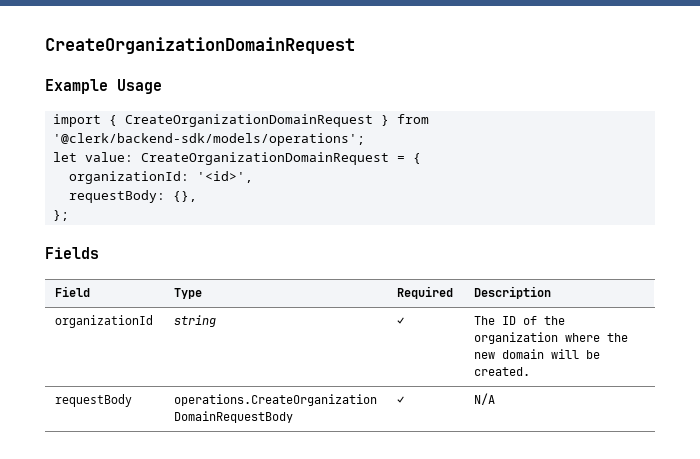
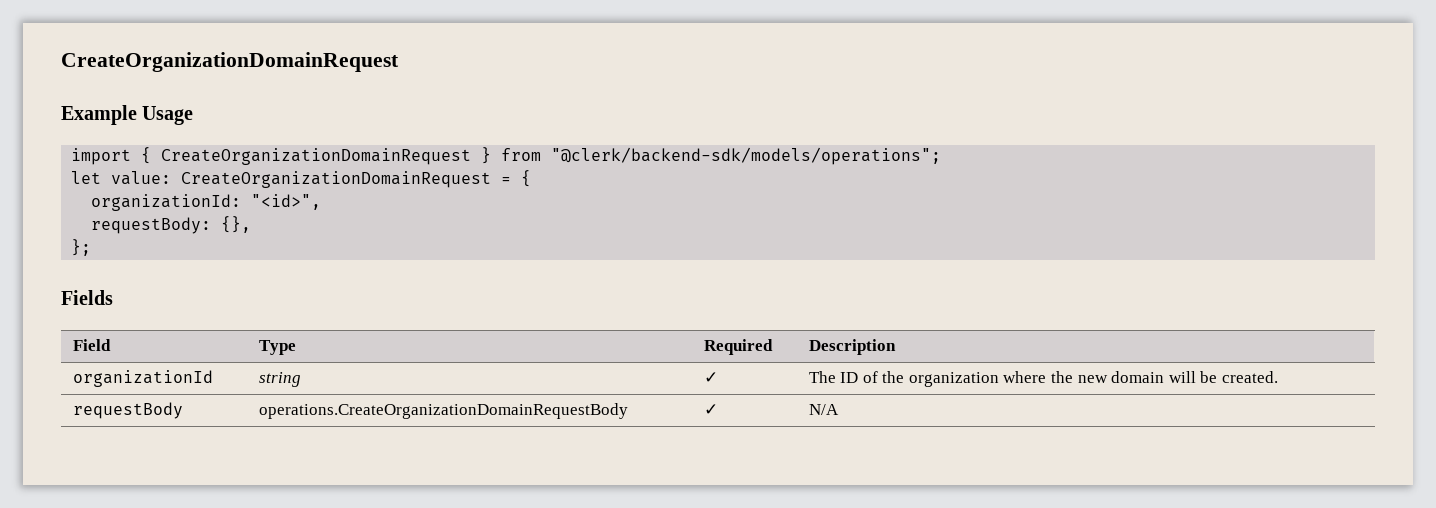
- import { CreateOrganizationDomainRequest } from '@clerk/backend-sdk/models/operations';
+ import { CreateOrganizationDomainRequest } from "@clerk/backend-sdk/models/operations";
- organizationId: '<id>',
+ organizationId: "<id>",

